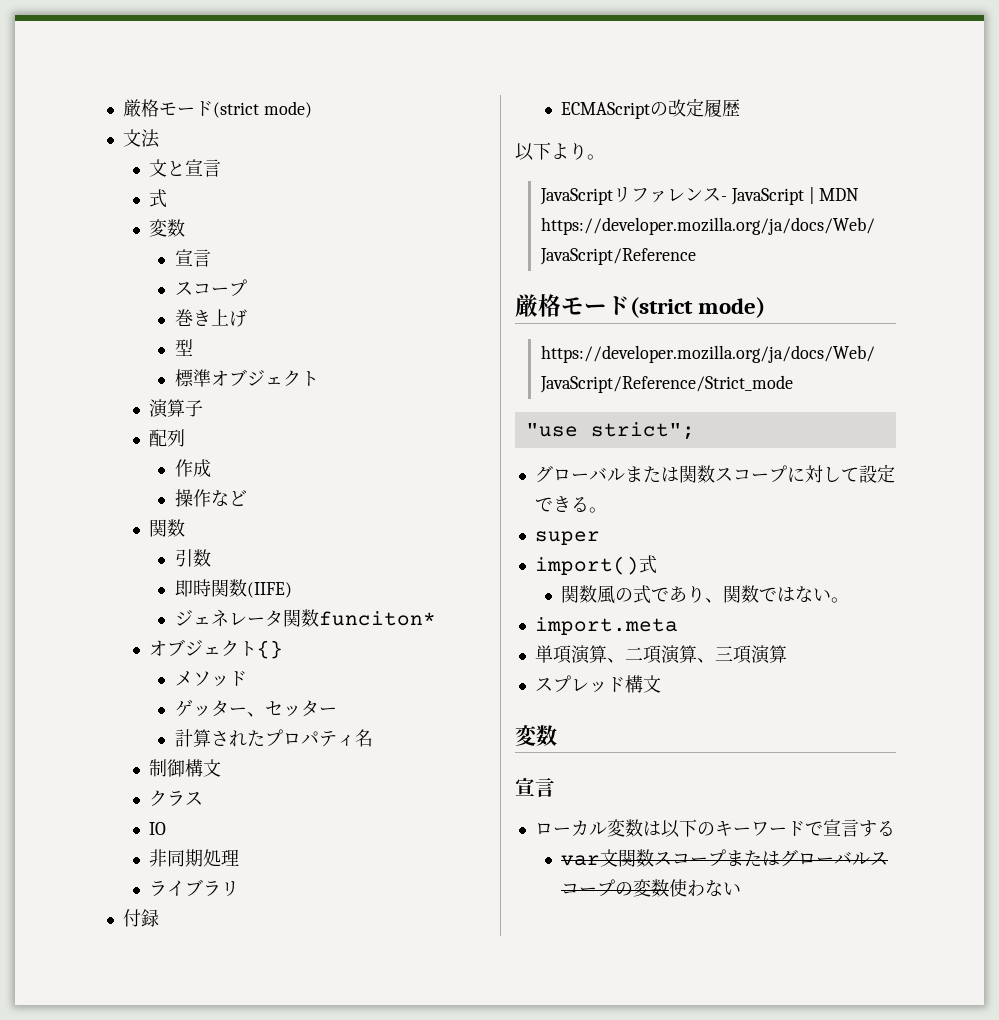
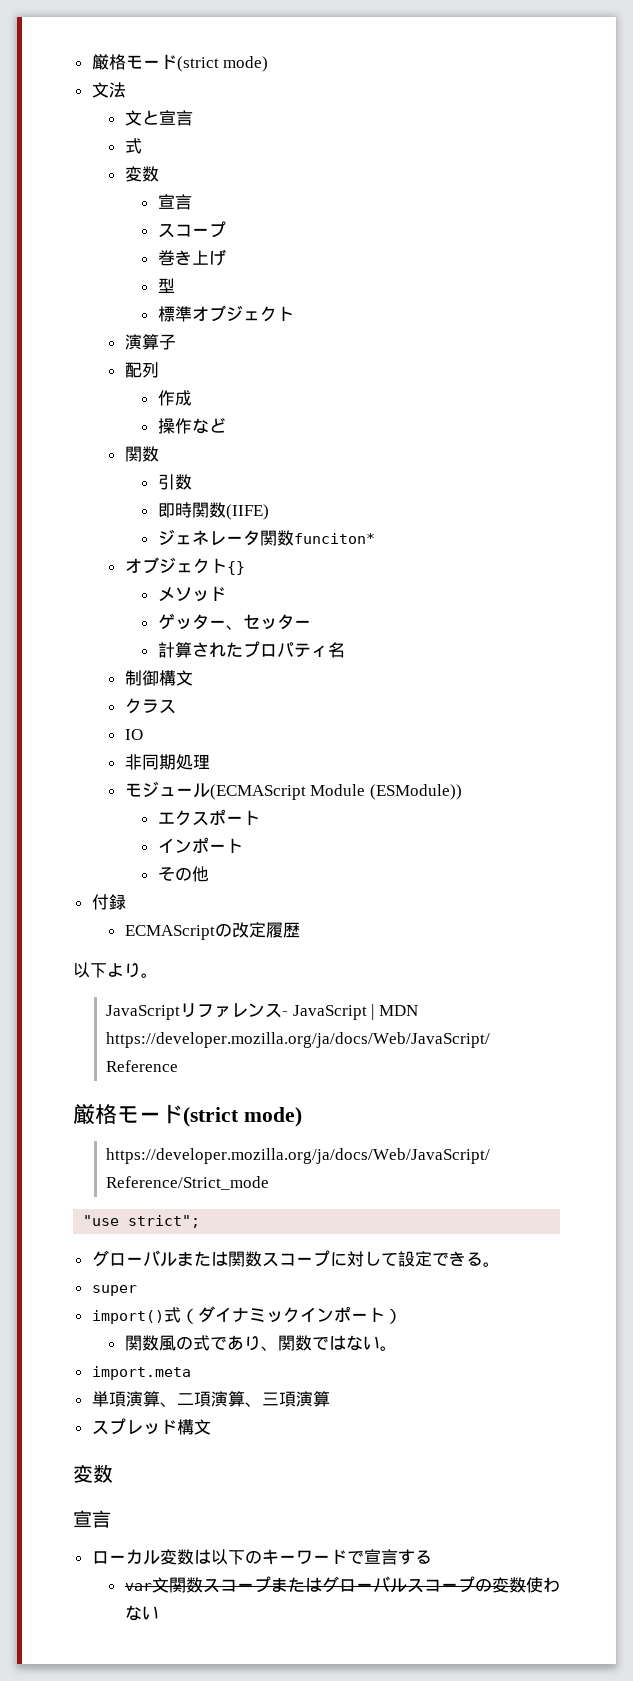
- ライブラリ
+ モジュール(ECMAScript Module (ESModule))
+ エクスポート
+ インポート
+ その他
- import()式
+ import()式（ダイナミックインポート）

